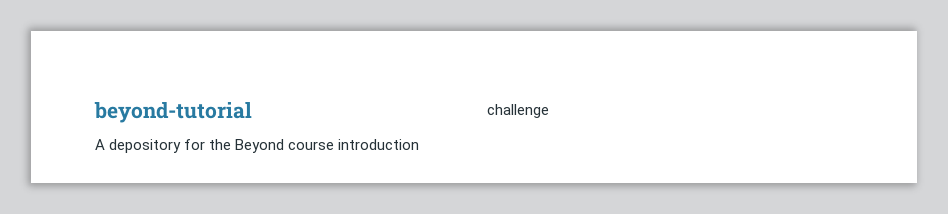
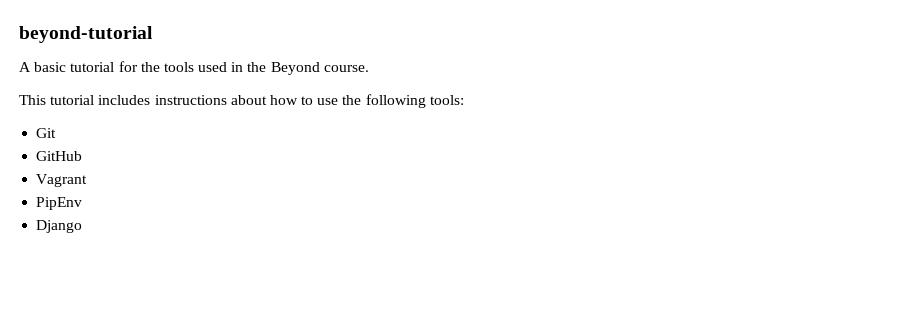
- A depository for the Beyond course introduction challenge
+ A basic tutorial for the tools used in the Beyond course.
+ This tutorial includes instructions about how to use the following tools:
+ Git
+ GitHub
+ Vagrant
+ PipEnv
+ Django

